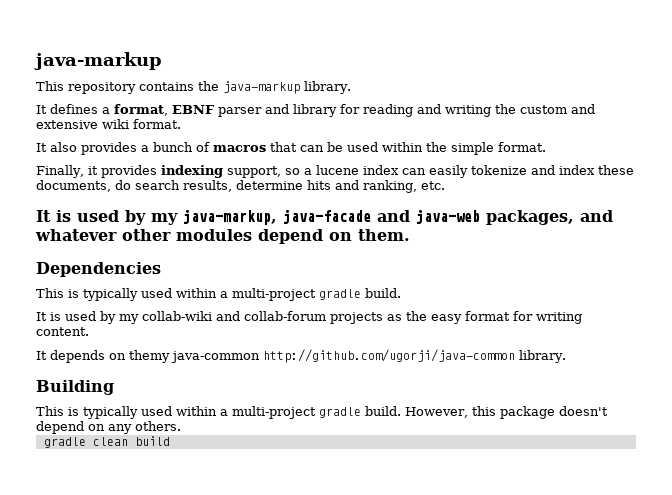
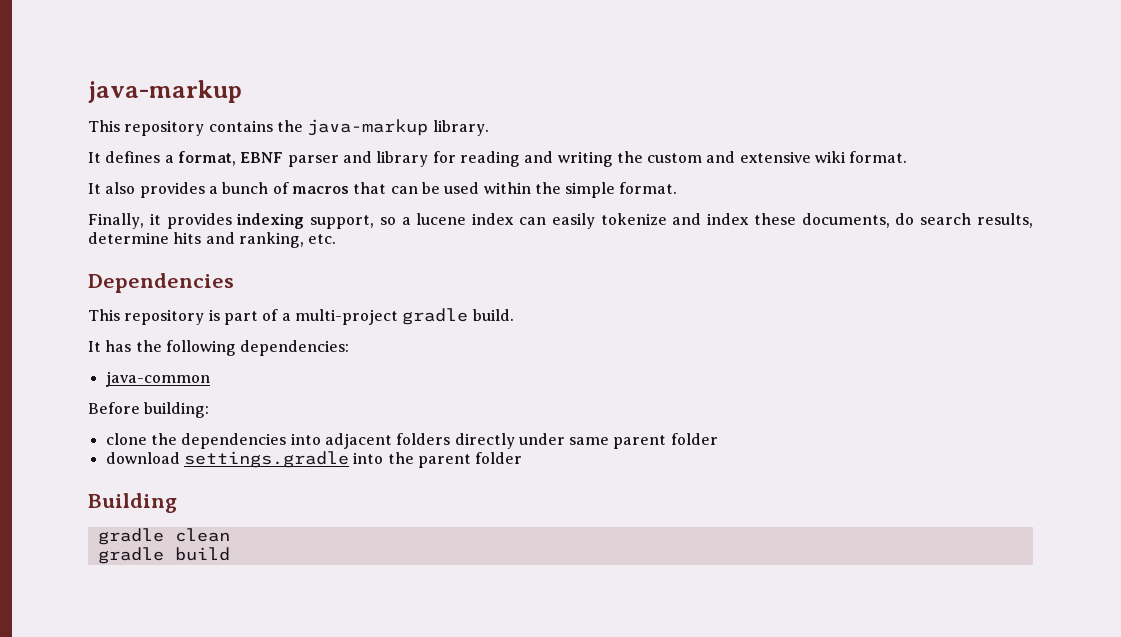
- It is used by my java-markup, java-facade and java-web packages, and whatever other modules depend on them.
  Dependencies
- This is typically used within a multi-project gradle build.
+ This repository is part of a multi-project gradle build.
- It is used by my collab-wiki and collab-forum projects as the easy format for writing content.
- It depends on themy java-common http://github.com/ugorji/java-common library.
+ It has the following dependencies:
+ java-common
+ Before building:
+ clone the dependencies into adjacent folders directly under same parent folder
+ download settings.gradle into the parent folder
  Building
- This is typically used within a multi-project gradle build. However, this package doesn't depend on any others.
- gradle clean build
+ gradle clean
+ gradle build

